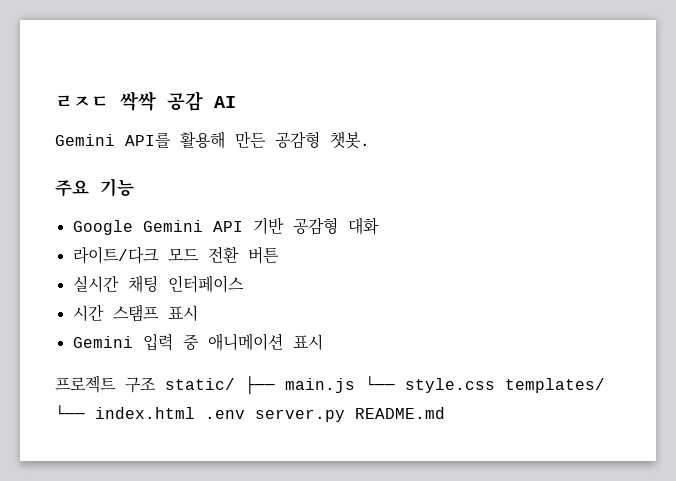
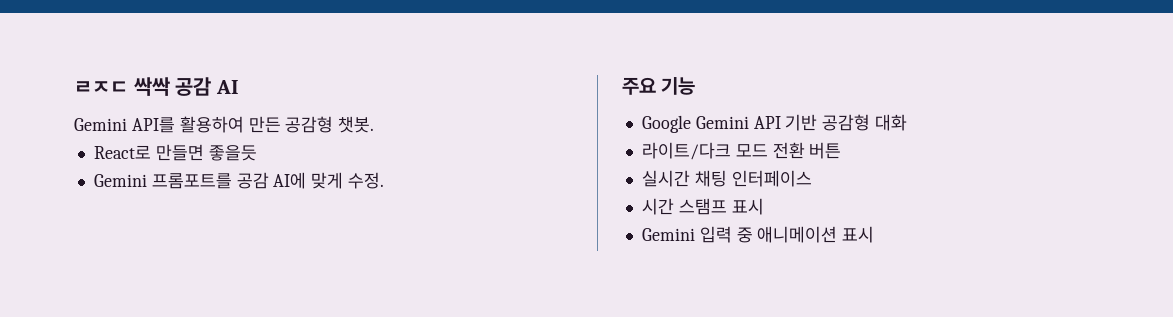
- Gemini API를 활용해 만든 공감형 챗봇.
+ Gemini API를 활용하여 만든 공감형 챗봇.
+ React로 만들면 좋을듯
+ Gemini 프롬포트를 공감 AI에 맞게 수정.
- 프로젝트 구조 static/ ├── main.js └── style.css templates/ └── index.html .env server.py README.md

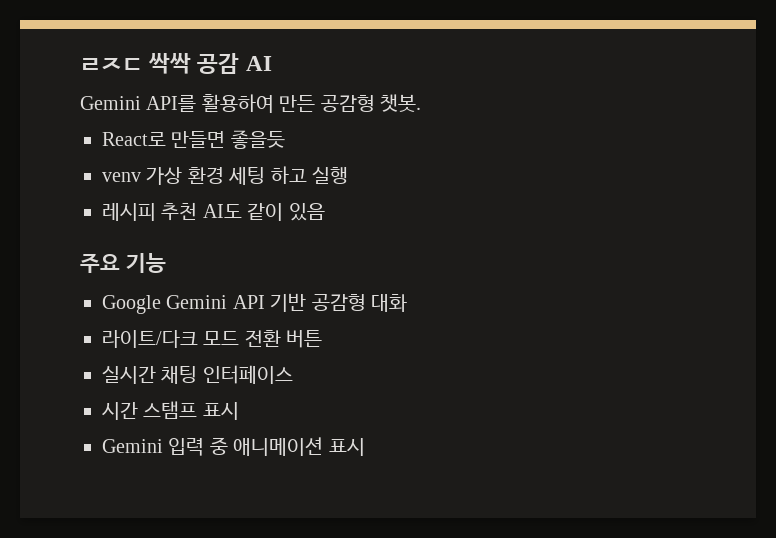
- Gemini 프롬포트를 공감 AI에 맞게 수정.
+ venv 가상 환경 세팅 하고 실행
+ 레시피 추천 AI도 같이 있음

